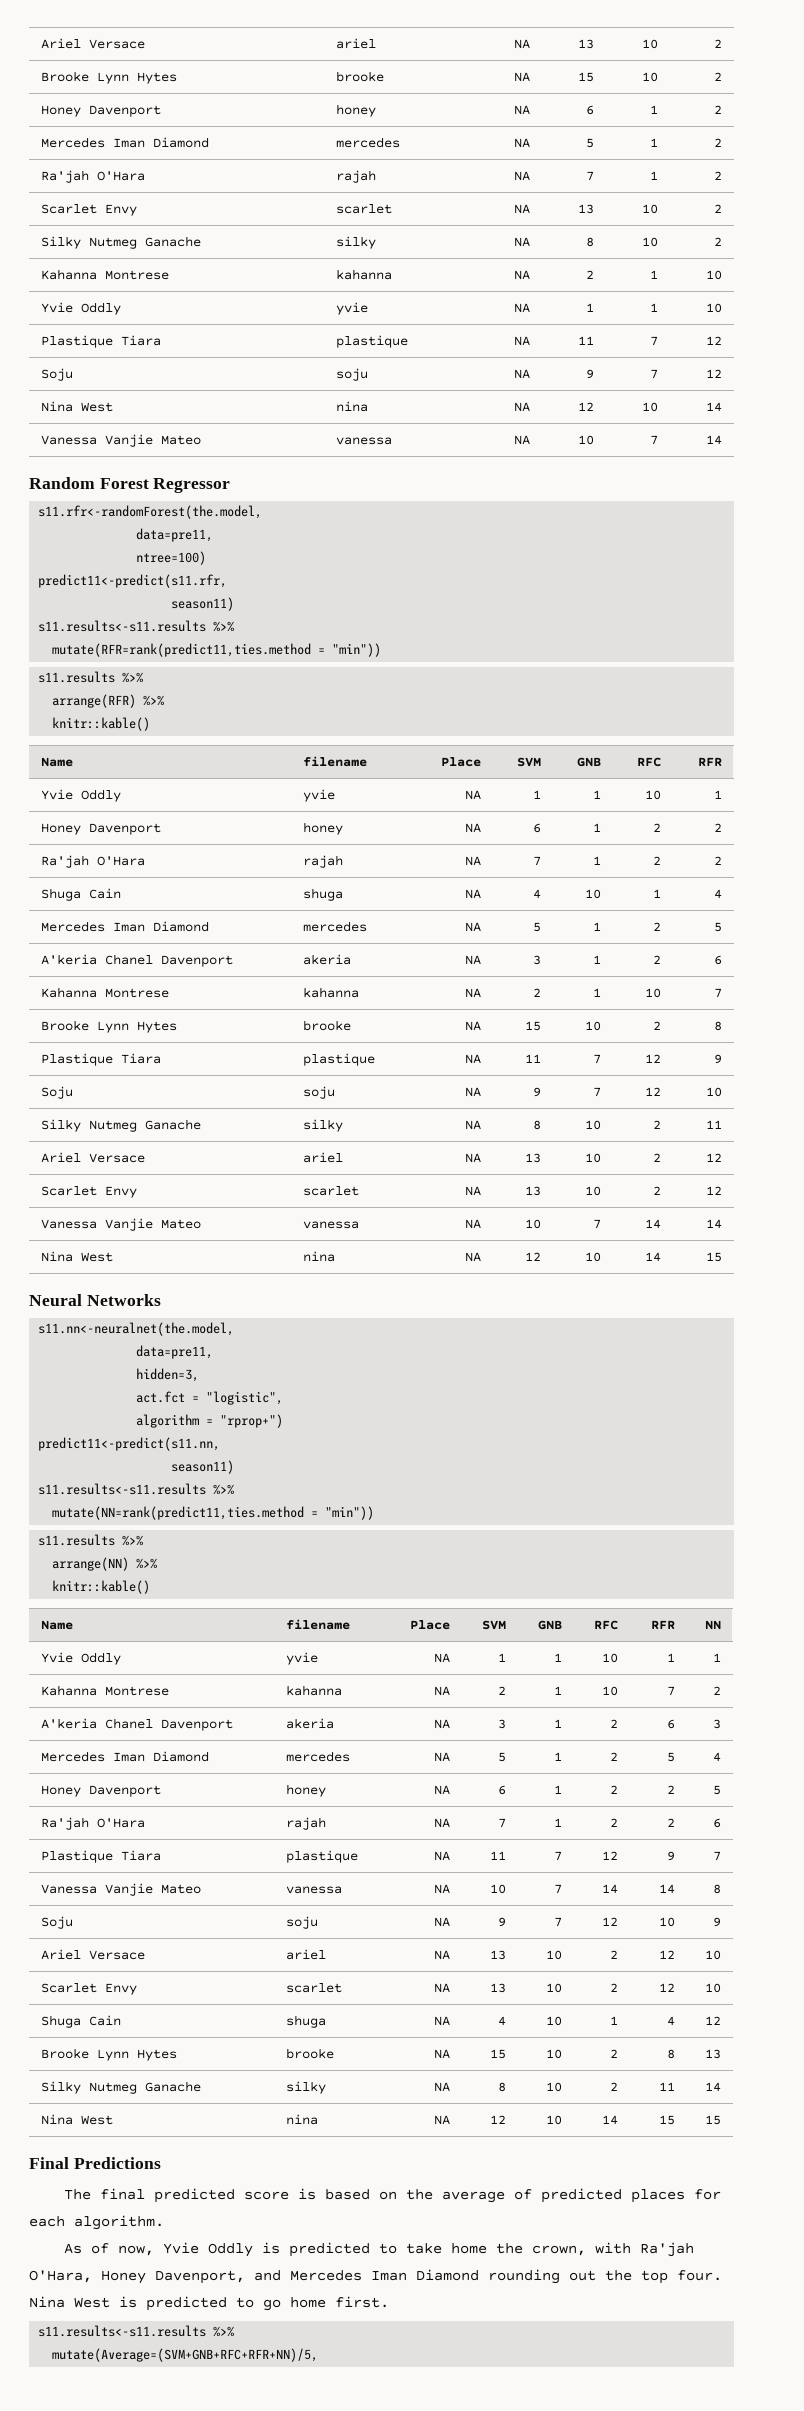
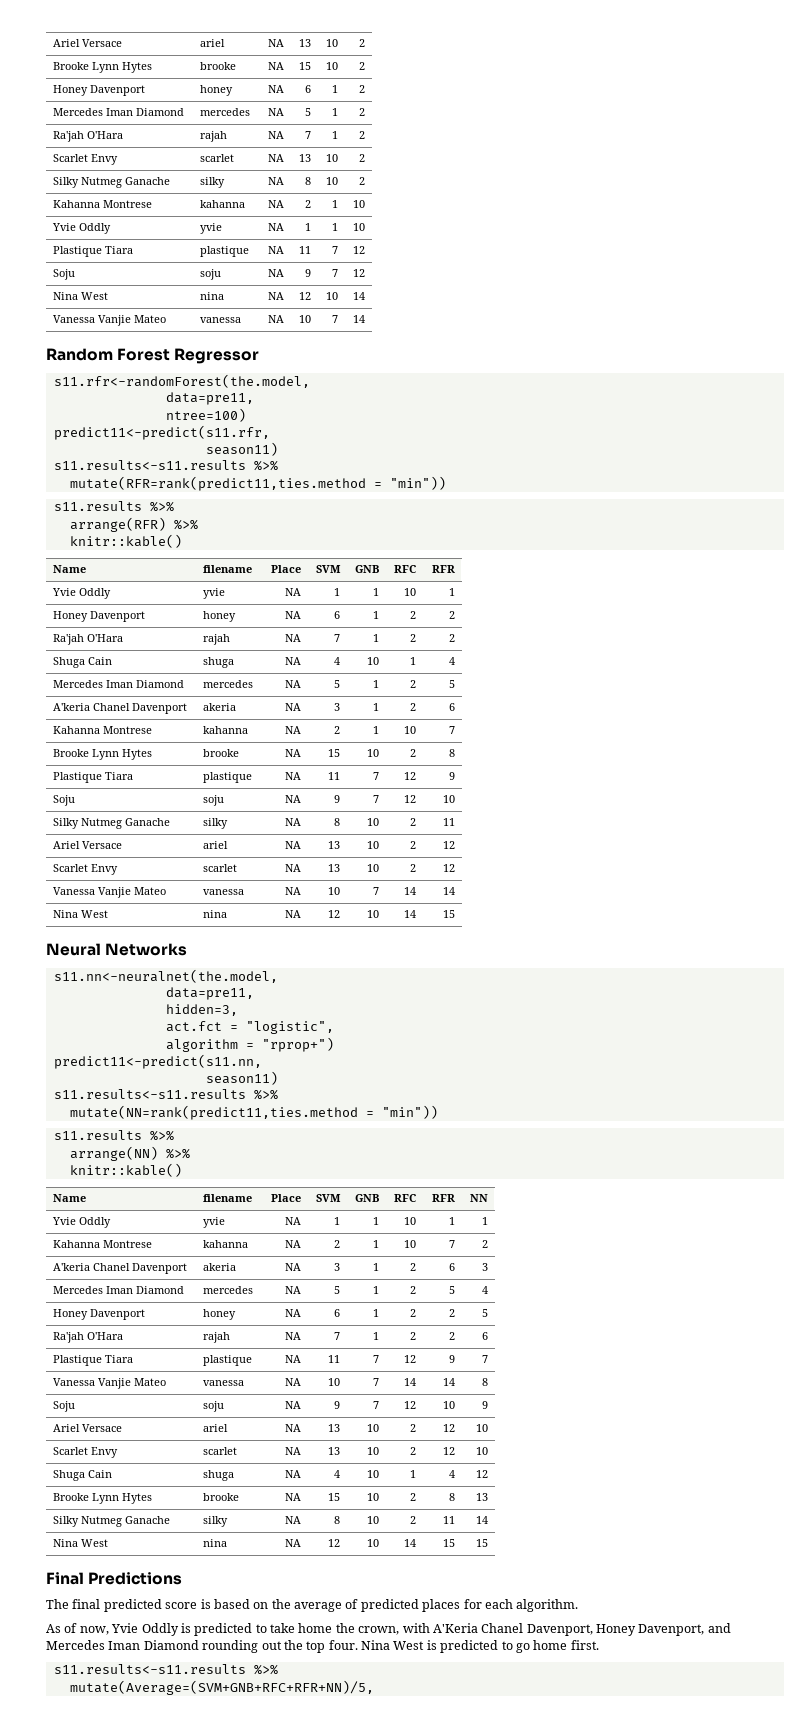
- As of now, Yvie Oddly is predicted to take home the crown, with Ra'jah O'Hara, Honey Davenport, and Mercedes Iman Diamond rounding out the top four.
+ As of now, Yvie Oddly is predicted to take home the crown, with A'Keria Chanel Davenport, Honey Davenport, and Mercedes Iman Diamond rounding out the top four.

